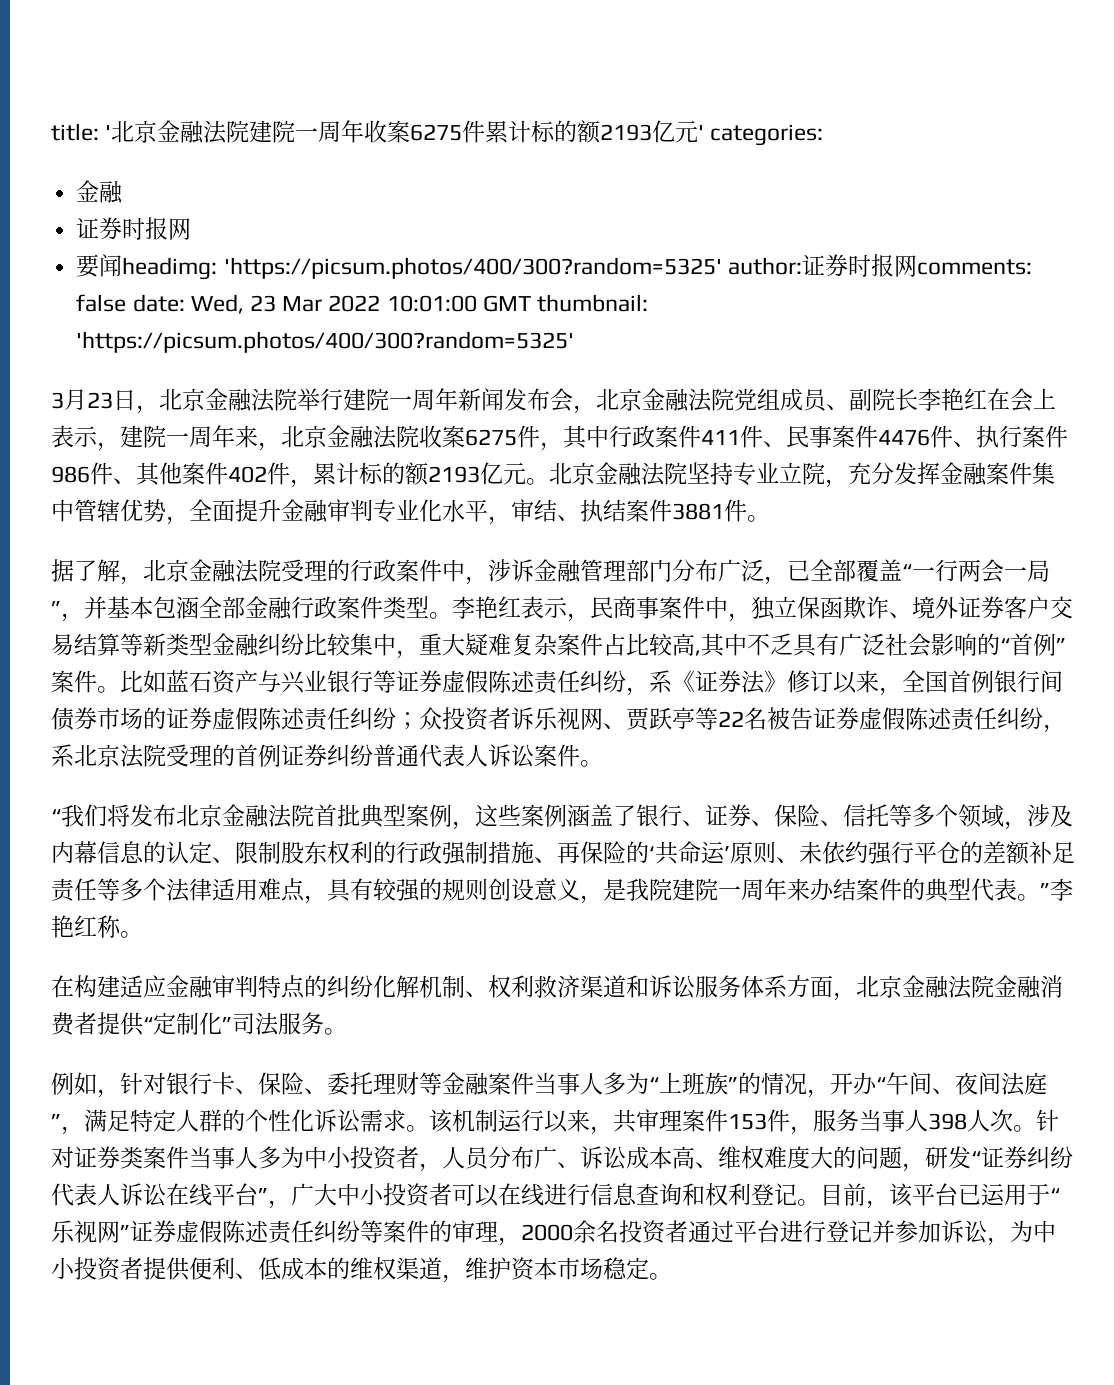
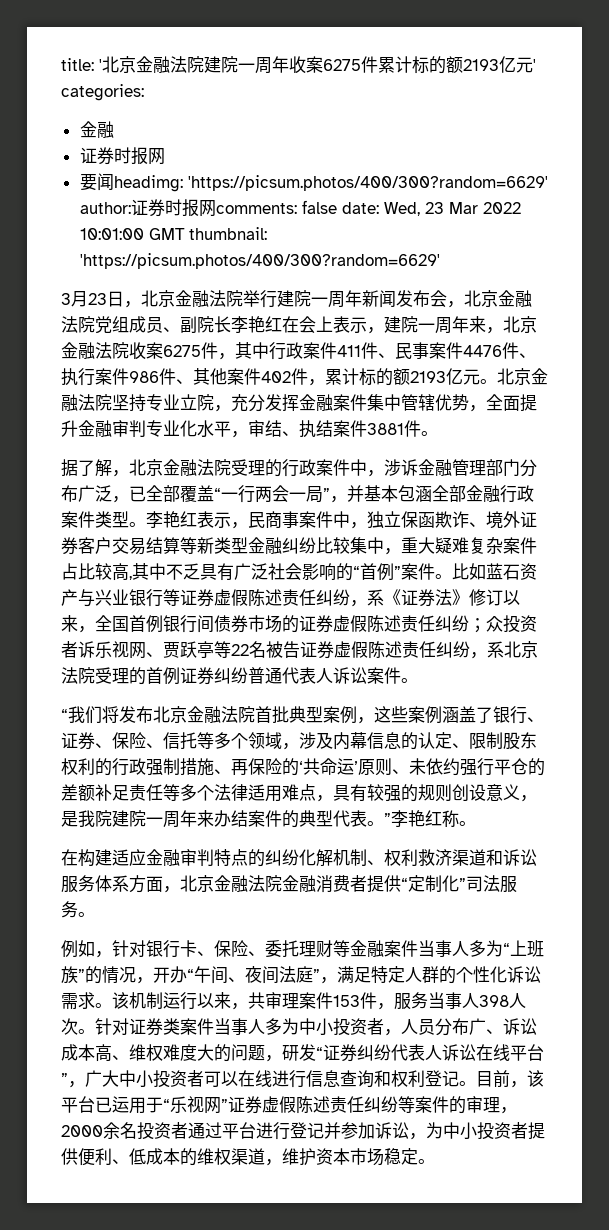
- 要闻headimg: 'https://picsum.photos/400/300?random=5325' author:证券时报网comments: false date: Wed, 23 Mar 2022 10:01:00 GMT thumbnail: 'https://picsum.photos/400/300?random=5325'
+ 要闻headimg: 'https://picsum.photos/400/300?random=6629' author:证券时报网comments: false date: Wed, 23 Mar 2022 10:01:00 GMT thumbnail: 'https://picsum.photos/400/300?random=6629'

